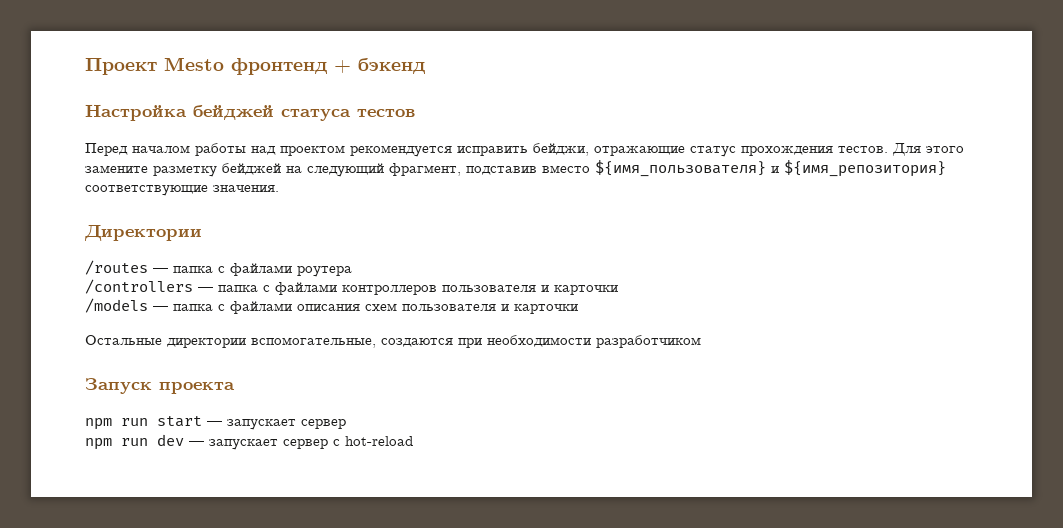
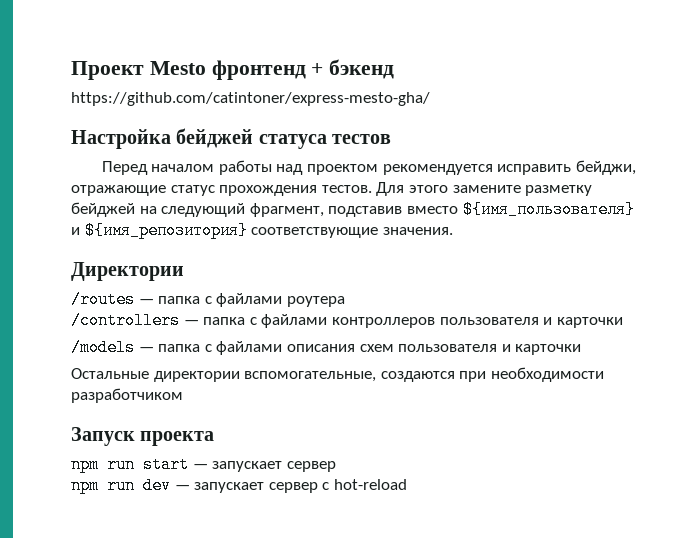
+ https://github.com/catintoner/express-mesto-gha/

